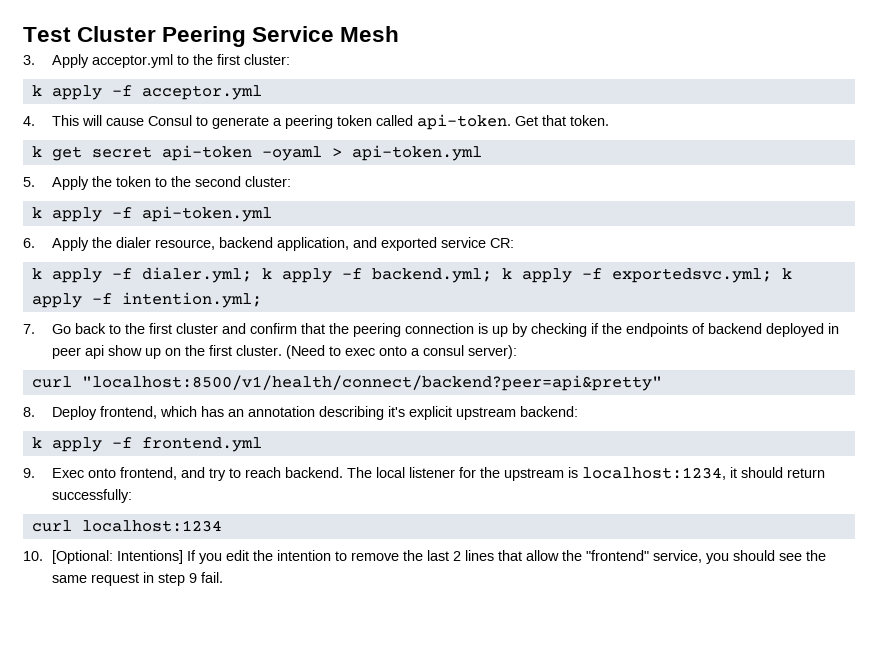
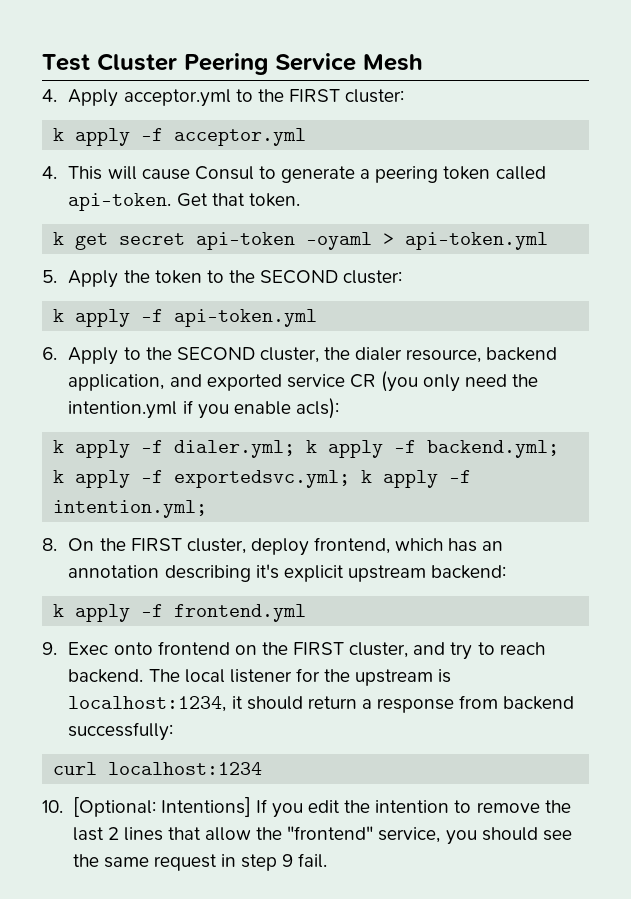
- 3. Apply acceptor.yml to the first cluster:
+ 4. Apply acceptor.yml to the FIRST cluster:
- 5. Apply the token to the second cluster:
+ 5. Apply the token to the SECOND cluster:
- 6. Apply the dialer resource, backend application, and exported service CR:
+ 6. Apply to the SECOND cluster, the dialer resource, backend application, and exported service CR (you only need the intention.yml if you enable acls):
- 7. Go back to the first cluster and confirm that the peering connection is up by checking if the endpoints of backend deployed in peer api show up on the first cluster. (Need to exec onto a consul server):
- curl "localhost:8500/v1/health/connect/backend?peer=api&pretty"
- 8. Deploy frontend, which has an annotation describing it's explicit upstream backend:
+ 8. On the FIRST cluster, deploy frontend, which has an annotation describing it's explicit upstream backend:
- 9. Exec onto frontend, and try to reach backend.
+ 9. Exec onto frontend on the FIRST cluster, and try to reach backend.
- The local listener for the upstream is localhost:1234, it should return successfully:
+ The local listener for the upstream is localhost:1234, it should return a response from backend successfully:

